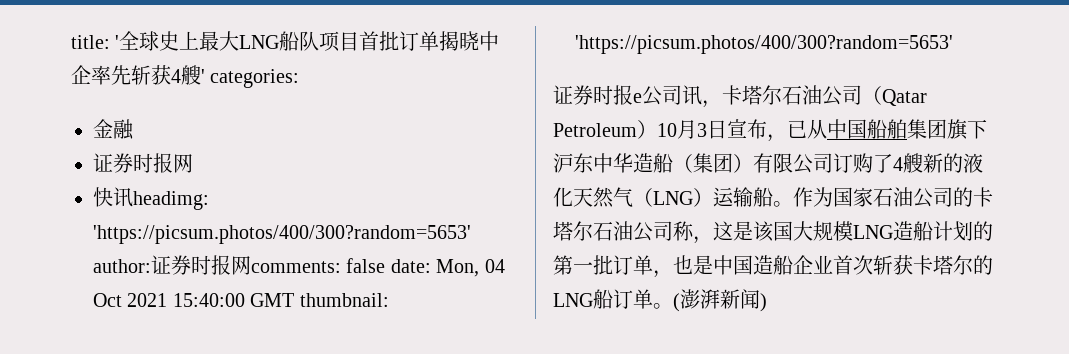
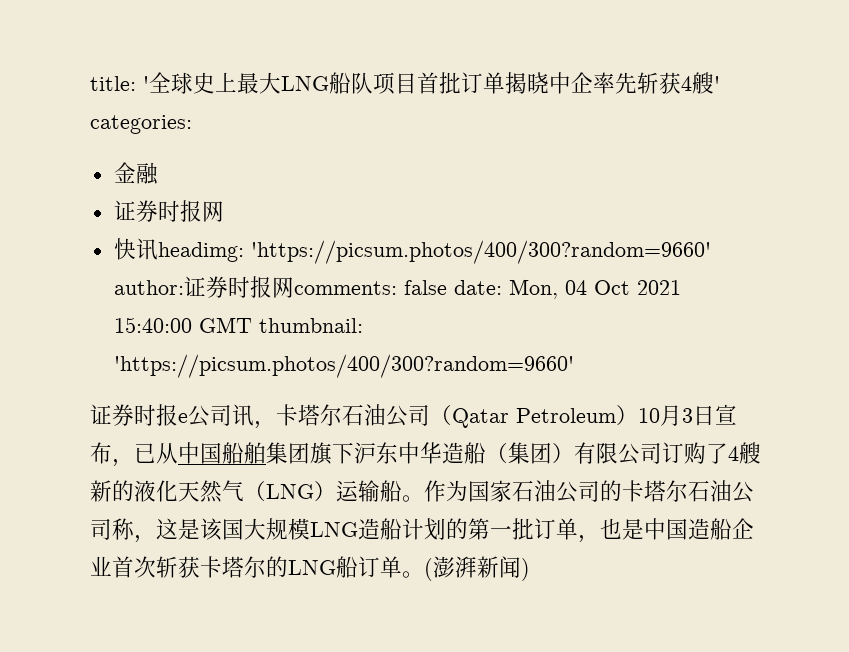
- 快讯headimg: 'https://picsum.photos/400/300?random=5653' author:证券时报网comments: false date: Mon, 04 Oct 2021 15:40:00 GMT thumbnail: 'https://picsum.photos/400/300?random=5653'
+ 快讯headimg: 'https://picsum.photos/400/300?random=9660' author:证券时报网comments: false date: Mon, 04 Oct 2021 15:40:00 GMT thumbnail: 'https://picsum.photos/400/300?random=9660'

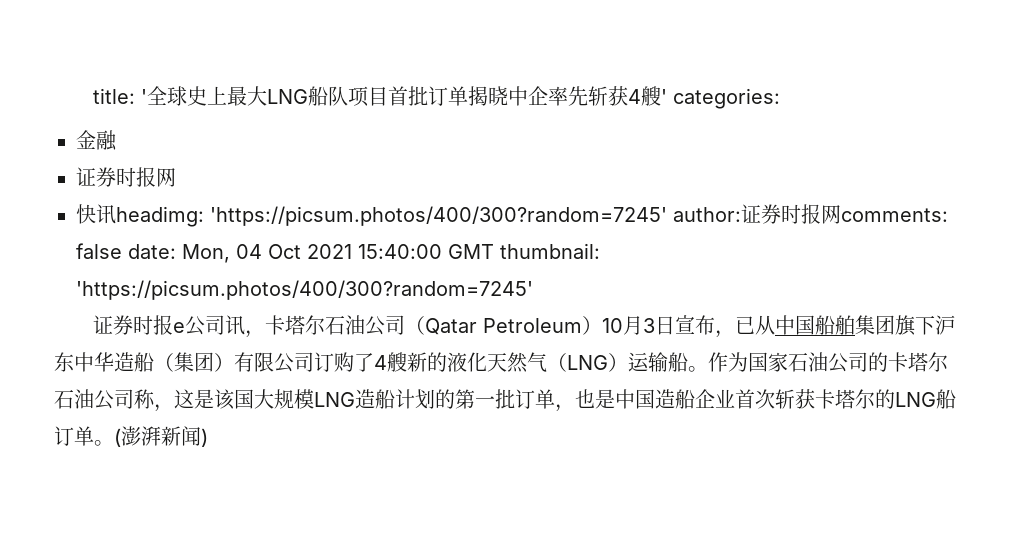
- 快讯headimg: 'https://picsum.photos/400/300?random=9660' author:证券时报网comments: false date: Mon, 04 Oct 2021 15:40:00 GMT thumbnail: 'https://picsum.photos/400/300?random=9660'
+ 快讯headimg: 'https://picsum.photos/400/300?random=7245' author:证券时报网comments: false date: Mon, 04 Oct 2021 15:40:00 GMT thumbnail: 'https://picsum.photos/400/300?random=7245'

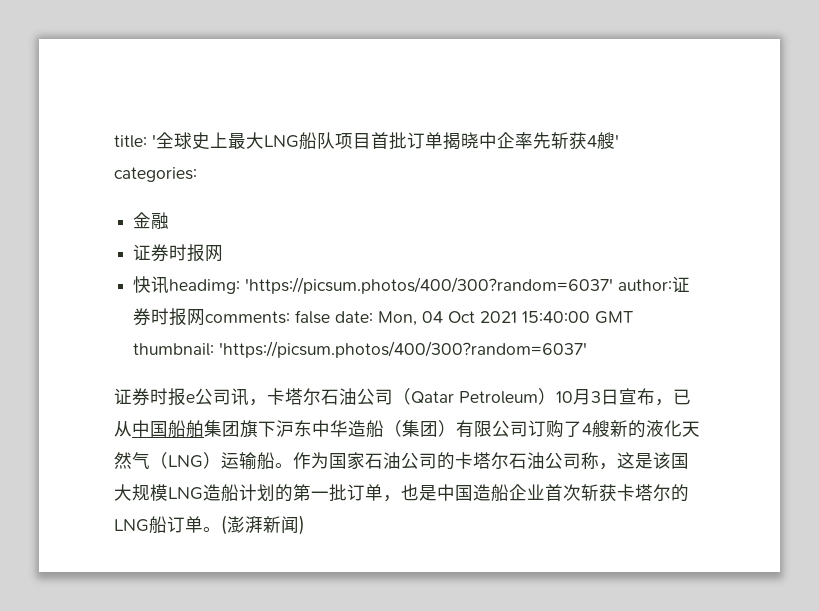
- 快讯headimg: 'https://picsum.photos/400/300?random=7245' author:证券时报网comments: false date: Mon, 04 Oct 2021 15:40:00 GMT thumbnail: 'https://picsum.photos/400/300?random=7245'
+ 快讯headimg: 'https://picsum.photos/400/300?random=6037' author:证券时报网comments: false date: Mon, 04 Oct 2021 15:40:00 GMT thumbnail: 'https://picsum.photos/400/300?random=6037'

